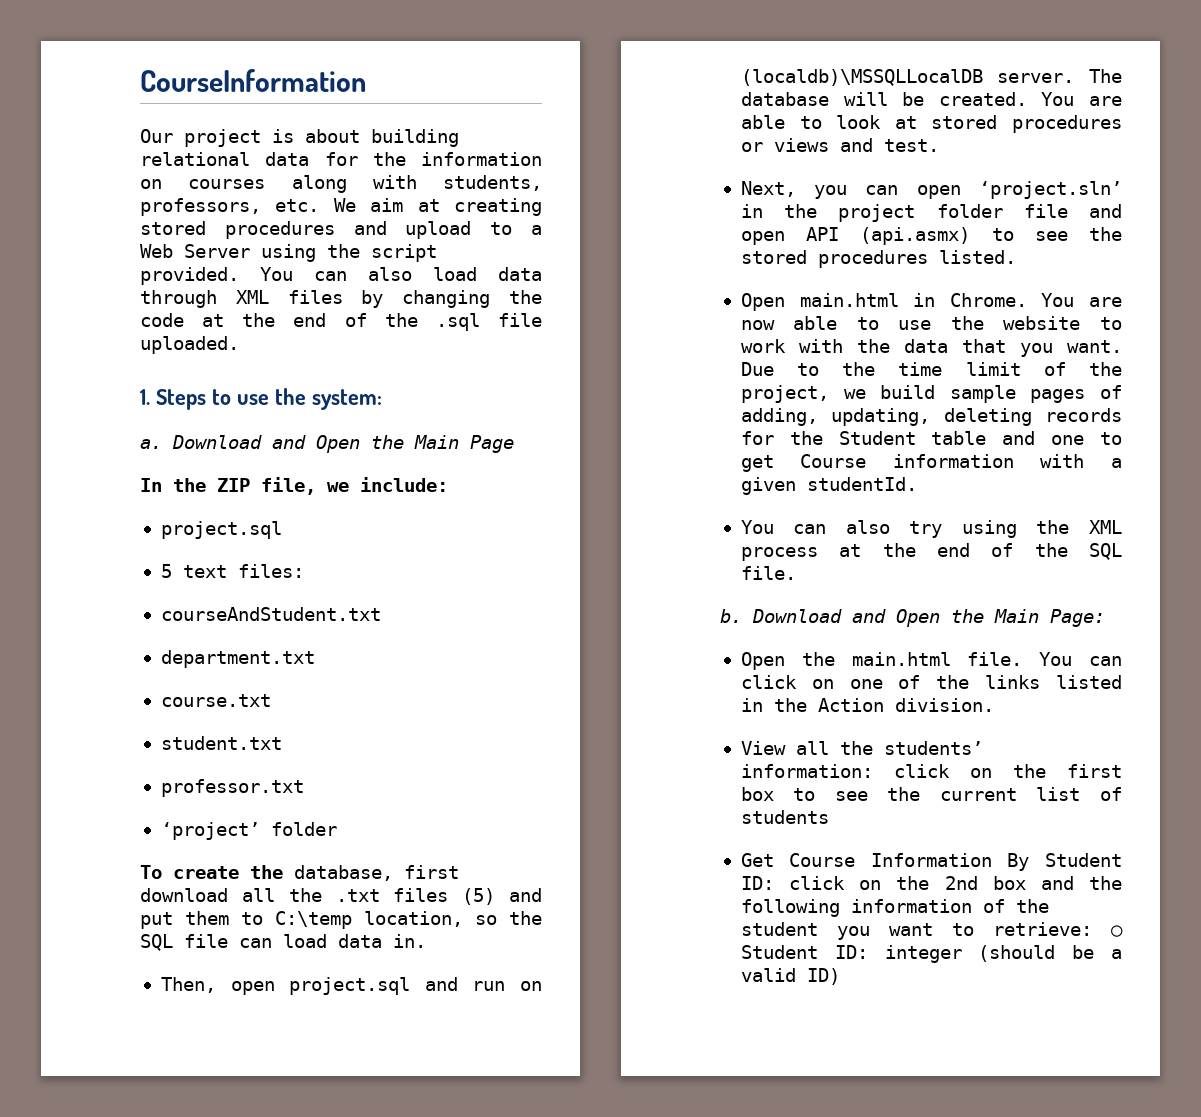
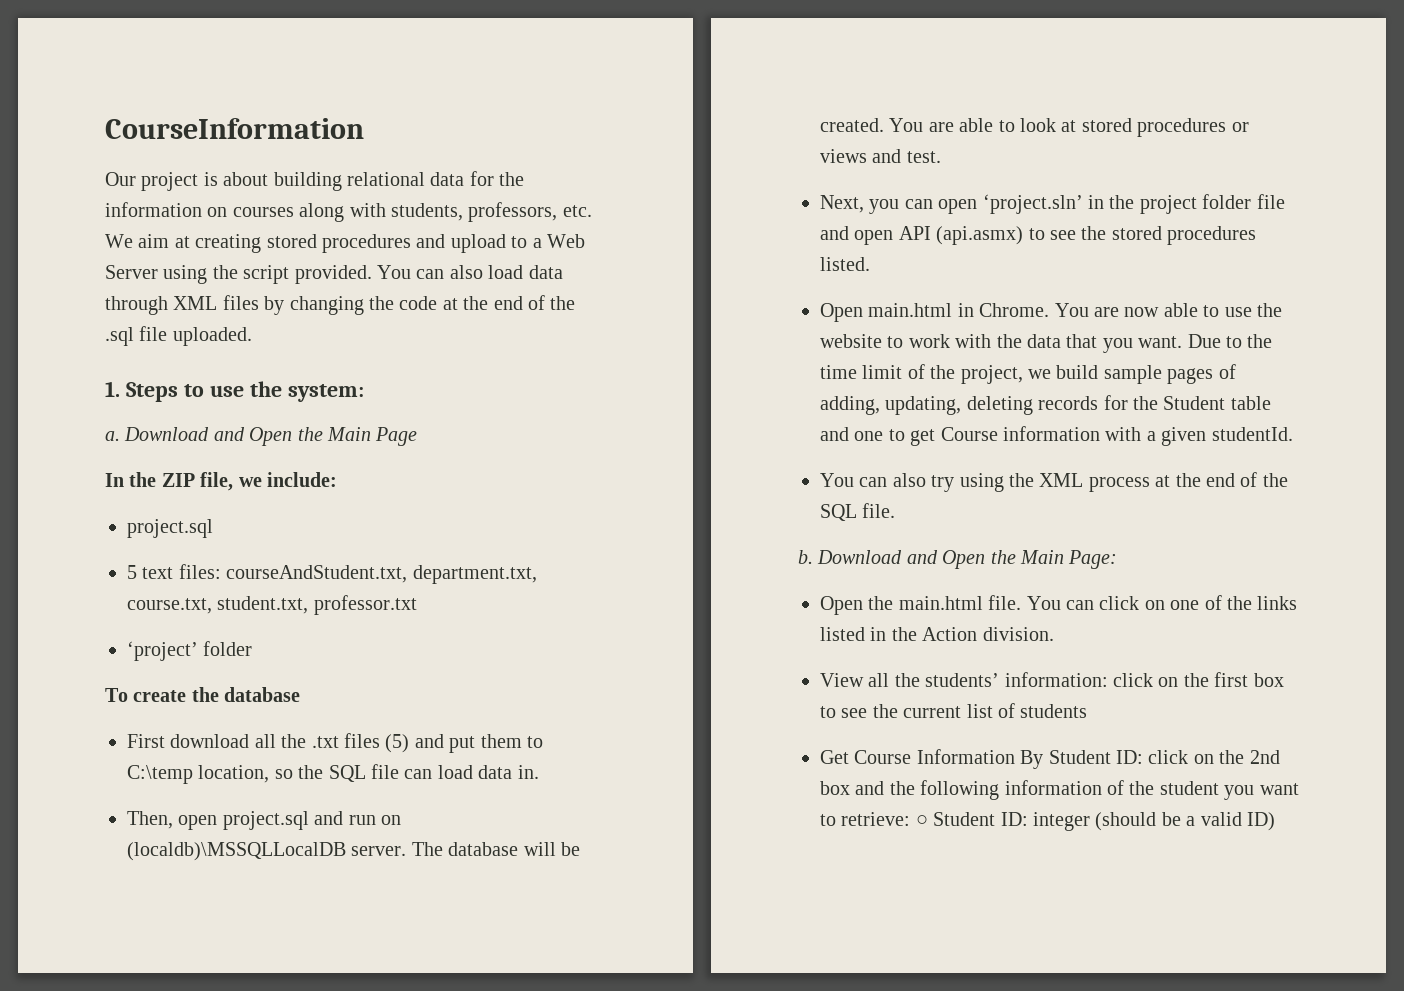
- 5 text files:
- courseAndStudent.txt
- department.txt
- course.txt
- student.txt
- professor.txt
+ 5 text files: courseAndStudent.txt, department.txt, course.txt, student.txt, professor.txt
- To create the database, first download all the .txt files (5) and put them to C:\temp location, so the SQL file can load data in.
+ To create the database
+ First download all the .txt files (5) and put them to C:\temp location, so the SQL file can load data in.

